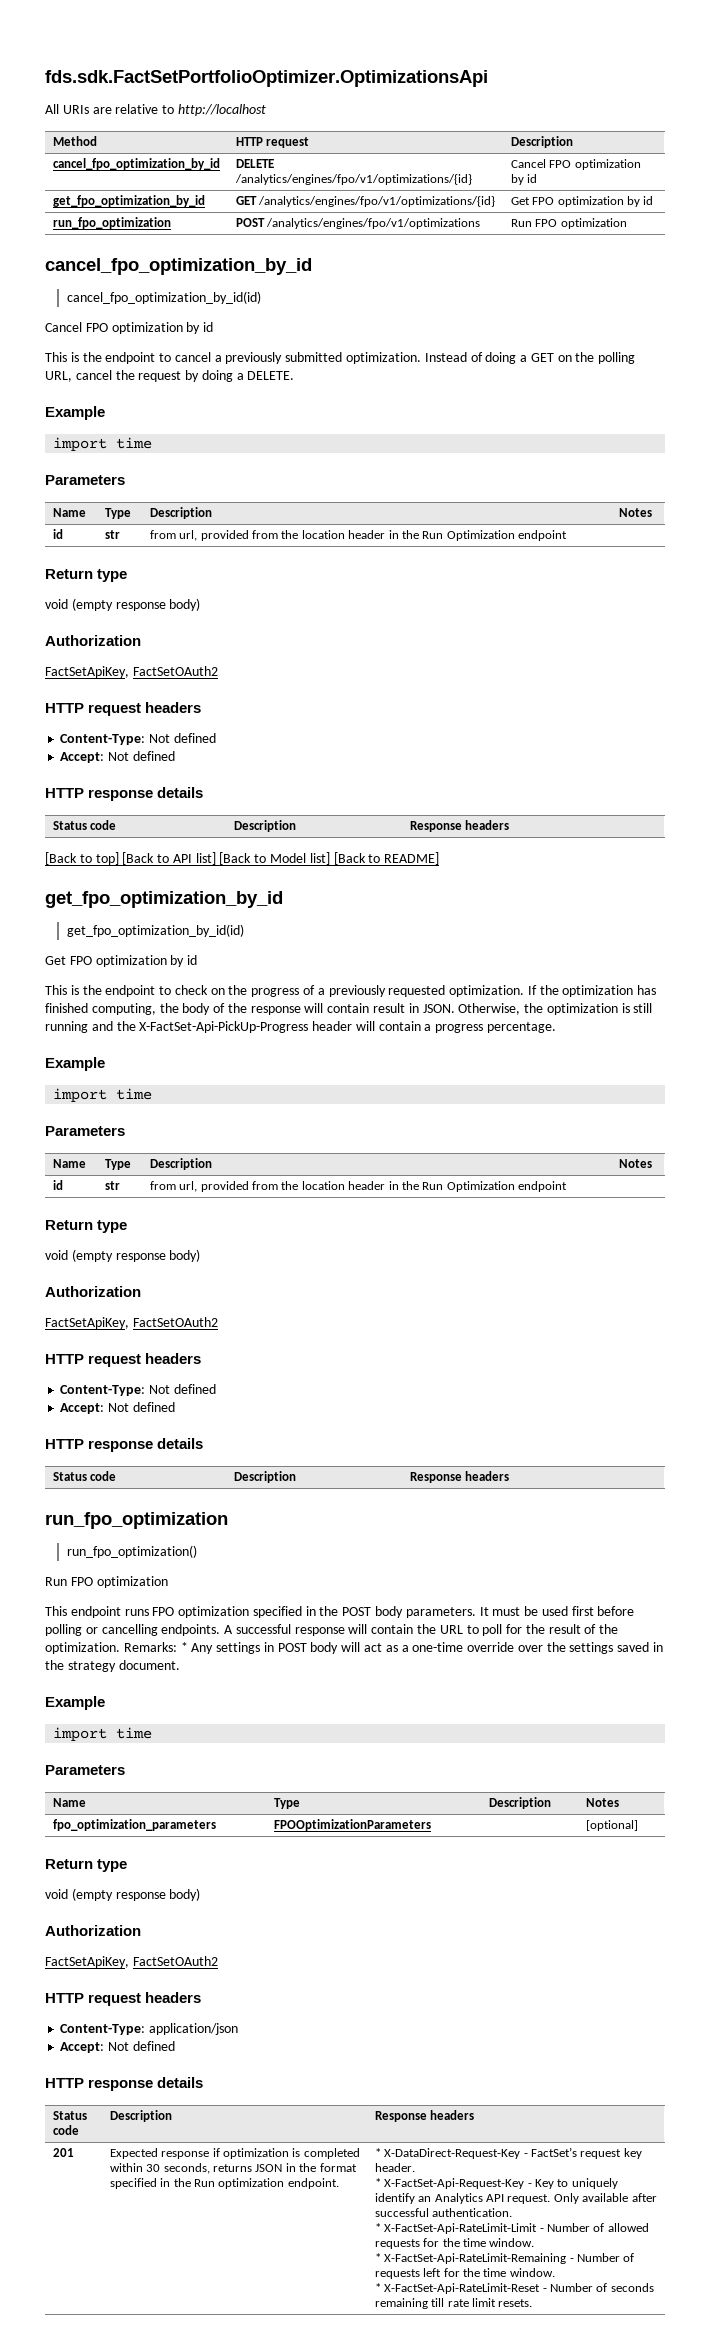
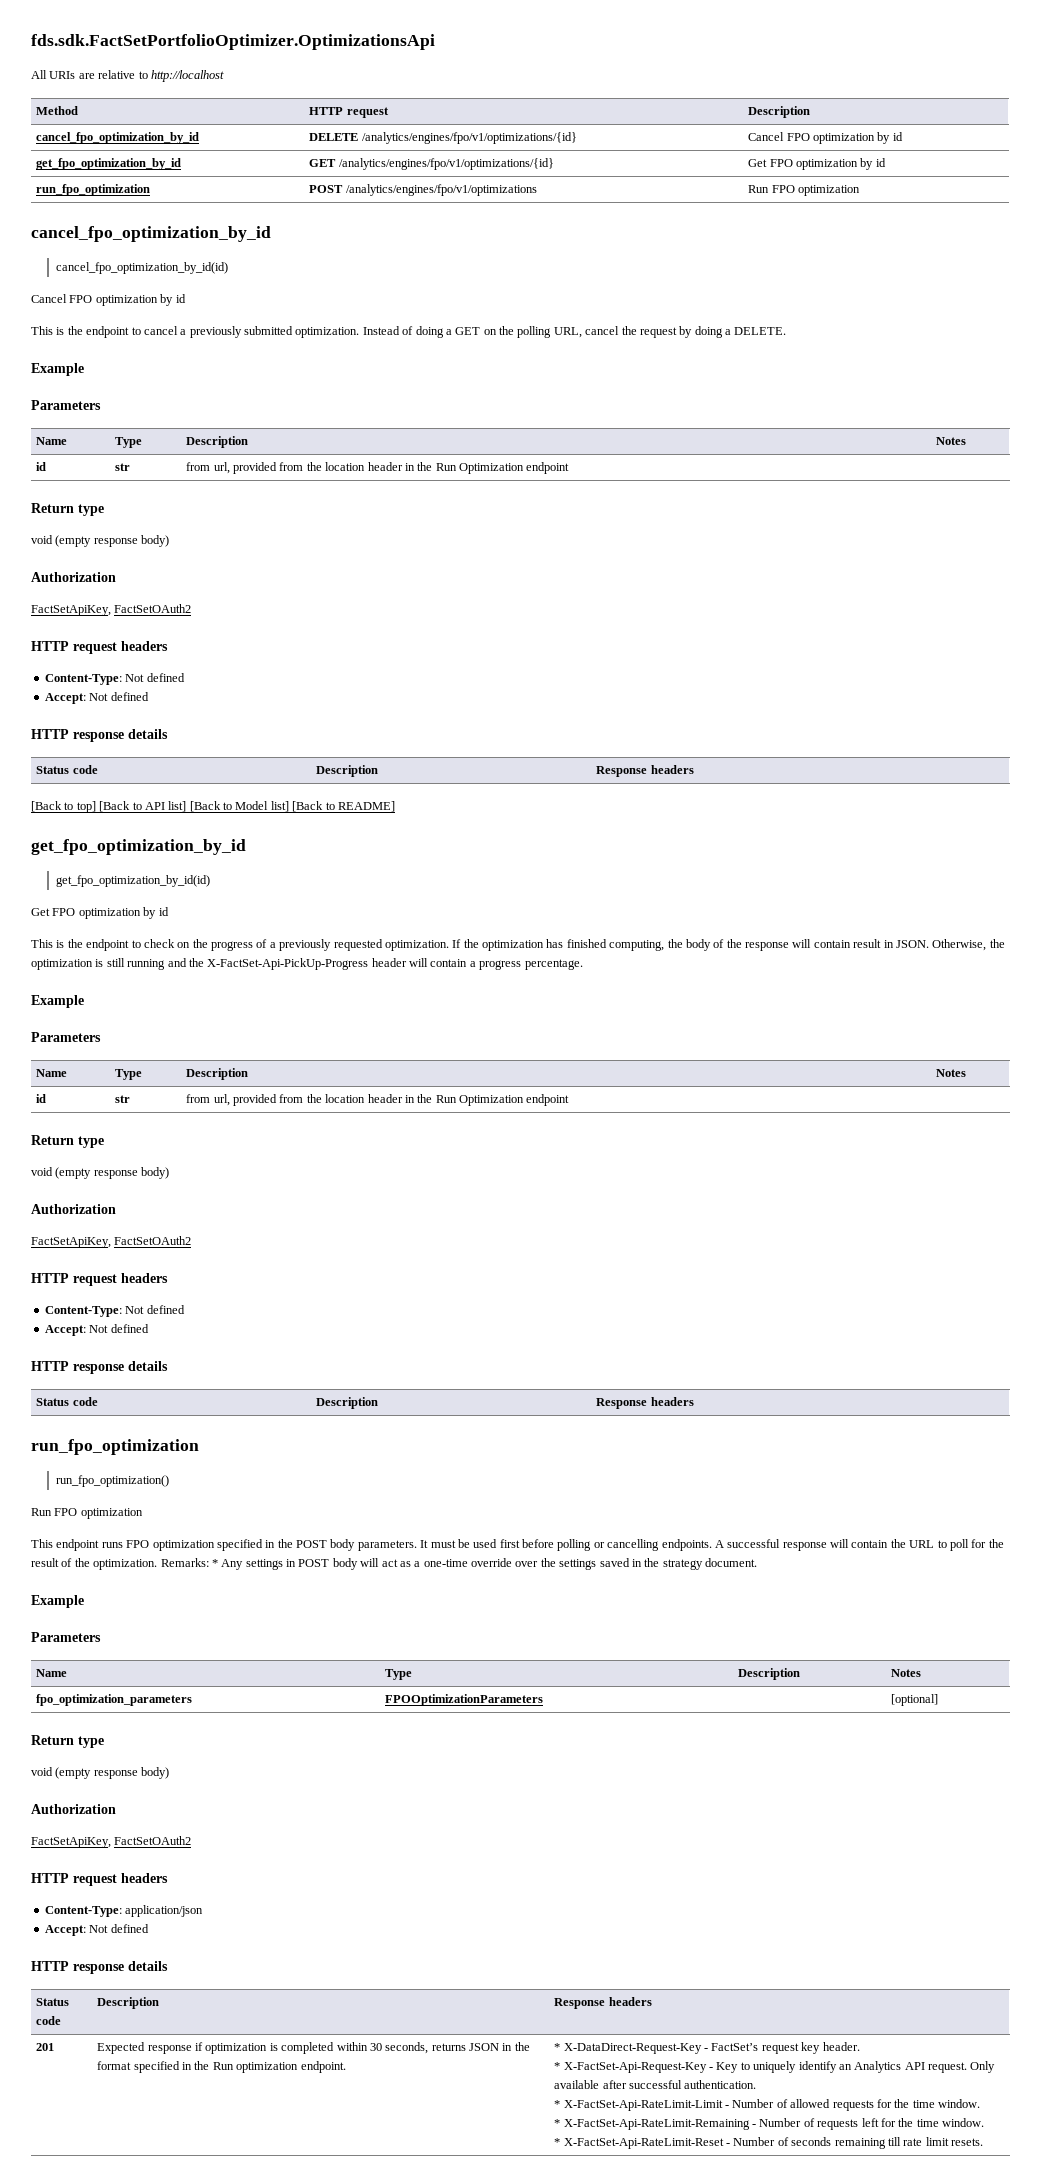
  Instead of doing a GET on the polling URL, cancel the request by doing a DELETE.
  Example
- import time
  Otherwise, the optimization is still running and the X-FactSet-Api-PickUp-Progress header will contain a progress percentage.
  Example
- import time
  Remarks: * Any settings in POST body will act as a one-time override over the settings saved in the strategy document.
  Example
- import time

